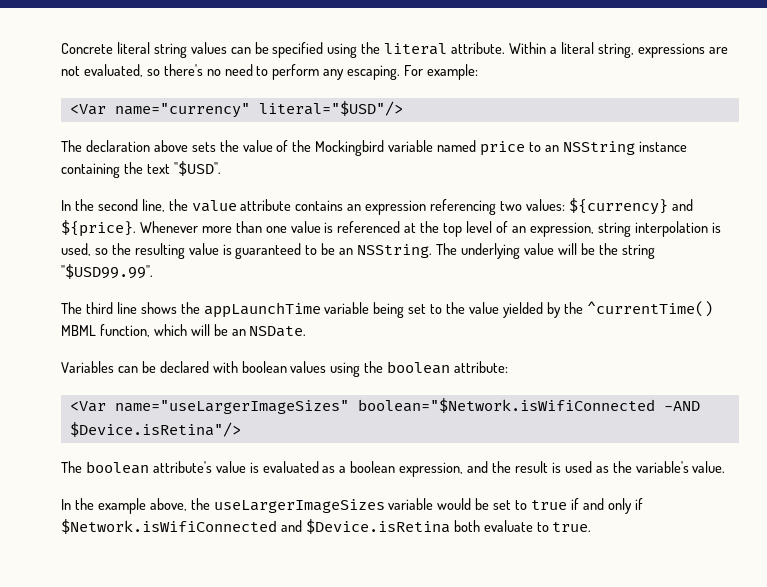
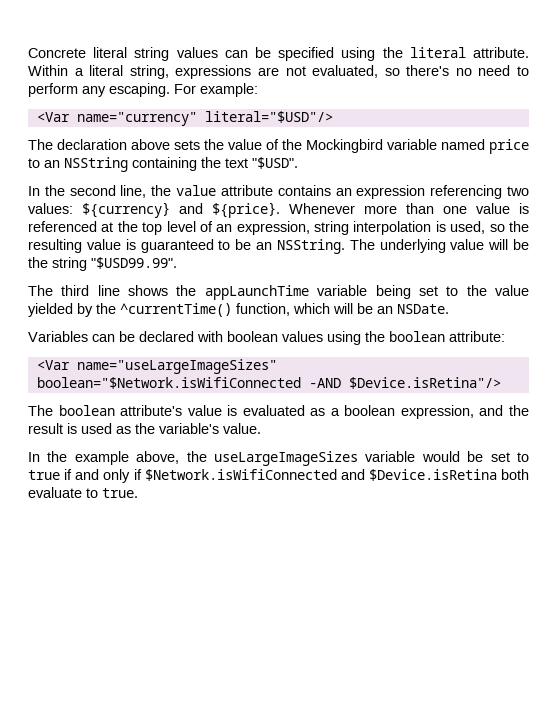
- The declaration above sets the value of the Mockingbird variable named price to an NSString instance containing the text "$USD".
+ The declaration above sets the value of the Mockingbird variable named price to an NSString containing the text "$USD".
- The third line shows the appLaunchTime variable being set to the value yielded by the ^currentTime() MBML function, which will be an NSDate.
+ The third line shows the appLaunchTime variable being set to the value yielded by the ^currentTime() function, which will be an NSDate.
- <Var name="useLargerImageSizes" boolean="$Network.isWifiConnected -AND $Device.isRetina"/>
+ <Var name="useLargeImageSizes" boolean="$Network.isWifiConnected -AND $Device.isRetina"/>
- In the example above, the useLargerImageSizes variable would be set to true if and only if $Network.isWifiConnected and $Device.isRetina both evaluate to true.
+ In the example above, the useLargeImageSizes variable would be set to true if and only if $Network.isWifiConnected and $Device.isRetina both evaluate to true.

